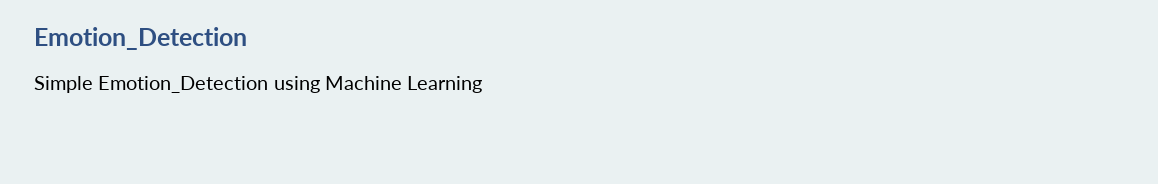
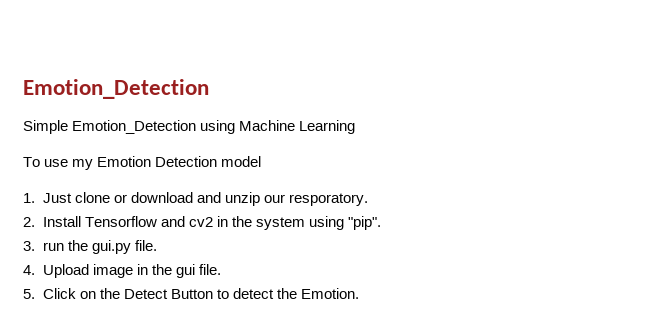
+ To use my Emotion Detection model
+ 1. Just clone or download and unzip our resporatory.
+ 2. Install Tensorflow and cv2 in the system using "pip".
+ 3. run the gui.py file.
+ 4. Upload image in the gui file.
+ 5. Click on the Detect Button to detect the Emotion.

